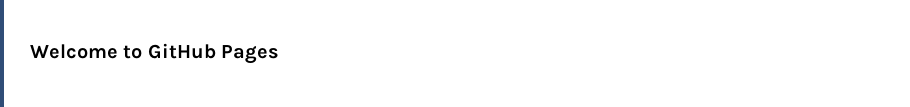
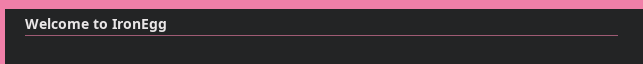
- Welcome to GitHub Pages
+ Welcome to IronEgg

